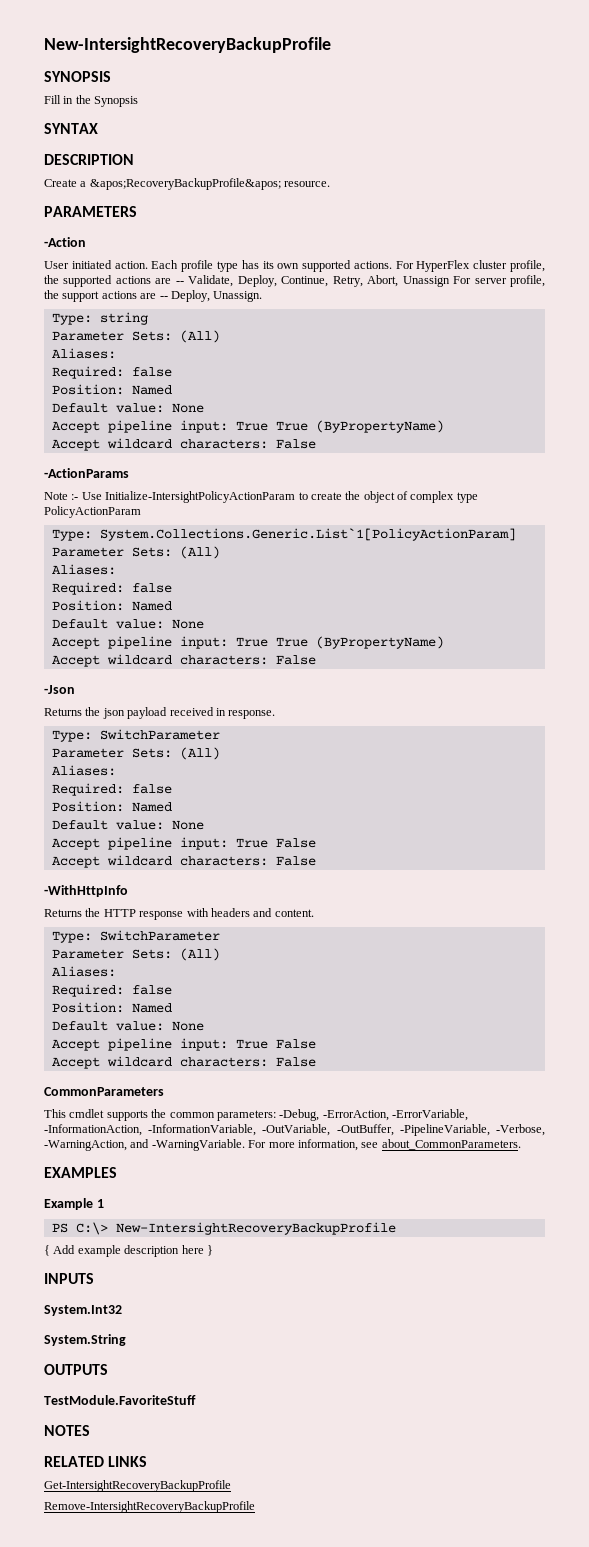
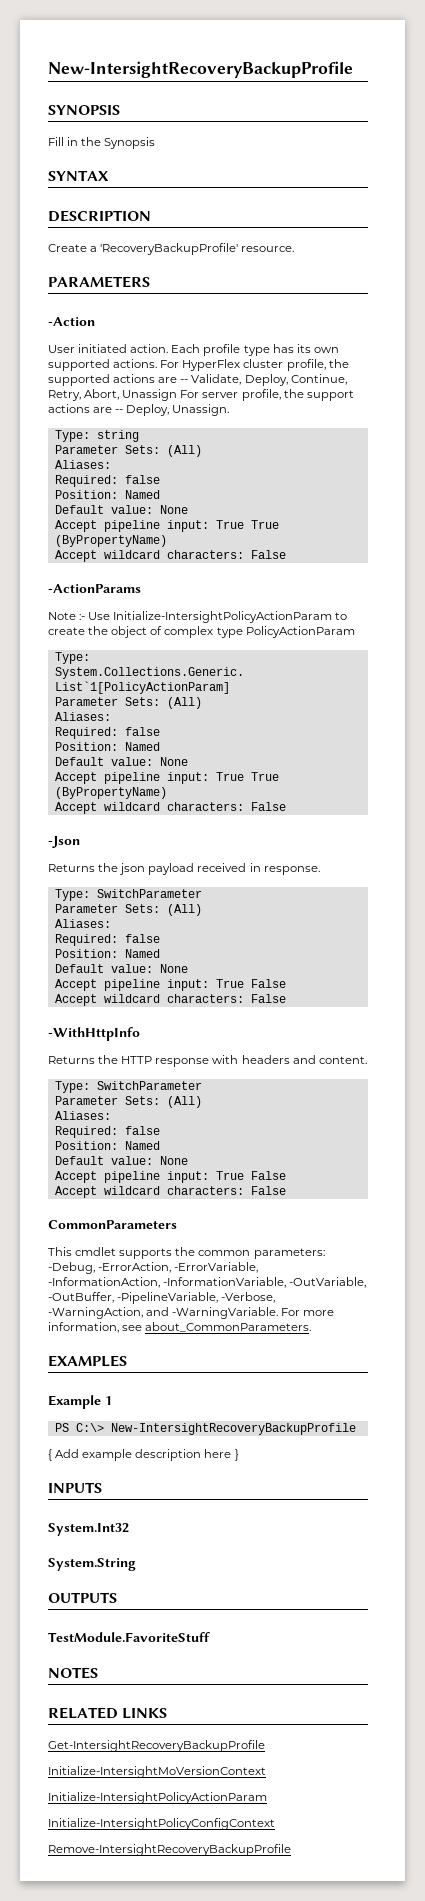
- Create a &apos;RecoveryBackupProfile&apos; resource.
+ Create a 'RecoveryBackupProfile' resource.
+ Initialize-IntersightMoVersionContext
+ Initialize-IntersightPolicyActionParam
+ Initialize-IntersightPolicyConfigContext

